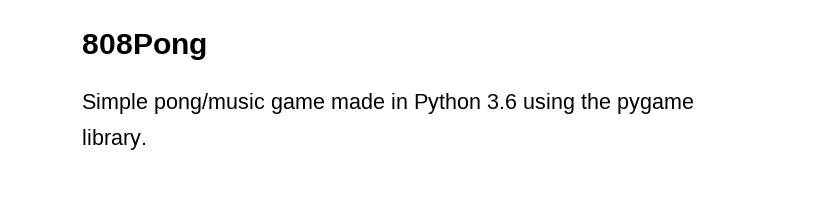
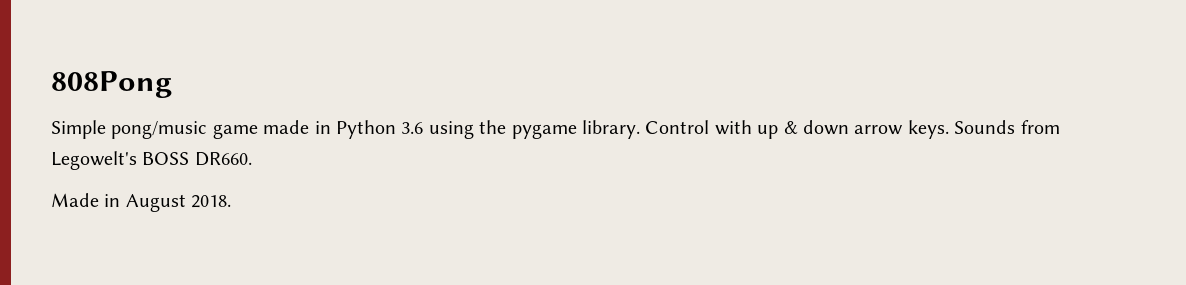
+ Control with up & down arrow keys. Sounds from Legowelt's BOSS DR660.
+ Made in August 2018.

